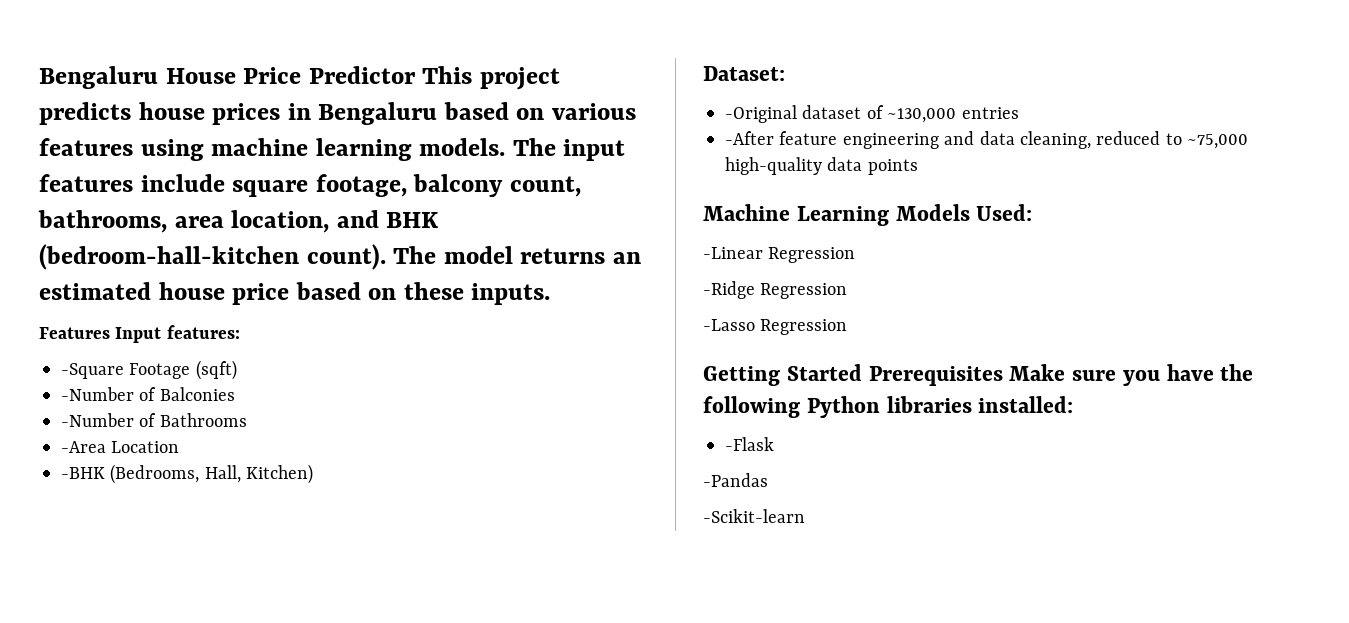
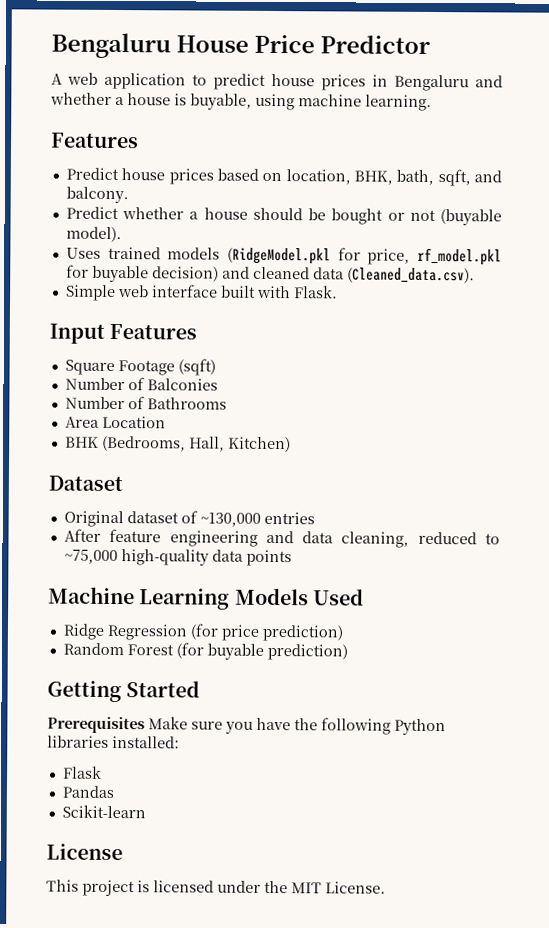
- Bengaluru House Price Predictor This project predicts house prices in Bengaluru based on various features using machine learning models. The input features include square footage, balcony count, bathrooms, area location, and BHK (bedroom-hall-kitchen count). The model returns an estimated house price based on these inputs.
- Features Input features:
- -Square Footage (sqft)
+ Bengaluru House Price Predictor
+ A web application to predict house prices in Bengaluru and whether a house is buyable, using machine learning.
+ Features
+ Predict house prices based on location, BHK, bath, sqft, and balcony.
+ Predict whether a house should be bought or not (buyable model).
+ Uses trained models (RidgeModel.pkl for price, rf_model.pkl for buyable decision) and cleaned data (Cleaned_data.csv).
+ Simple web interface built with Flask.
+ Input Features
+ Square Footage (sqft)
- -Number of Balconies
+ Number of Balconies
- -Number of Bathrooms
+ Number of Bathrooms
- -Area Location
+ Area Location
- -BHK (Bedrooms, Hall, Kitchen)
+ BHK (Bedrooms, Hall, Kitchen)
- Dataset:
- -Original dataset of ~130,000 entries
+ Dataset
+ Original dataset of ~130,000 entries
- -After feature engineering and data cleaning, reduced to ~75,000 high-quality data points
+ After feature engineering and data cleaning, reduced to ~75,000 high-quality data points
- Machine Learning Models Used:
- -Linear Regression
- -Ridge Regression
- -Lasso Regression
+ Machine Learning Models Used
+ Ridge Regression (for price prediction)
+ Random Forest (for buyable prediction)
- Getting Started Prerequisites Make sure you have the following Python libraries installed:
+ Getting Started
+ Prerequisites Make sure you have the following Python libraries installed:
- -Flask
- -Pandas
- -Scikit-learn
+ Flask
+ Pandas
+ Scikit-learn
+ License
+ This project is licensed under the MIT License.

